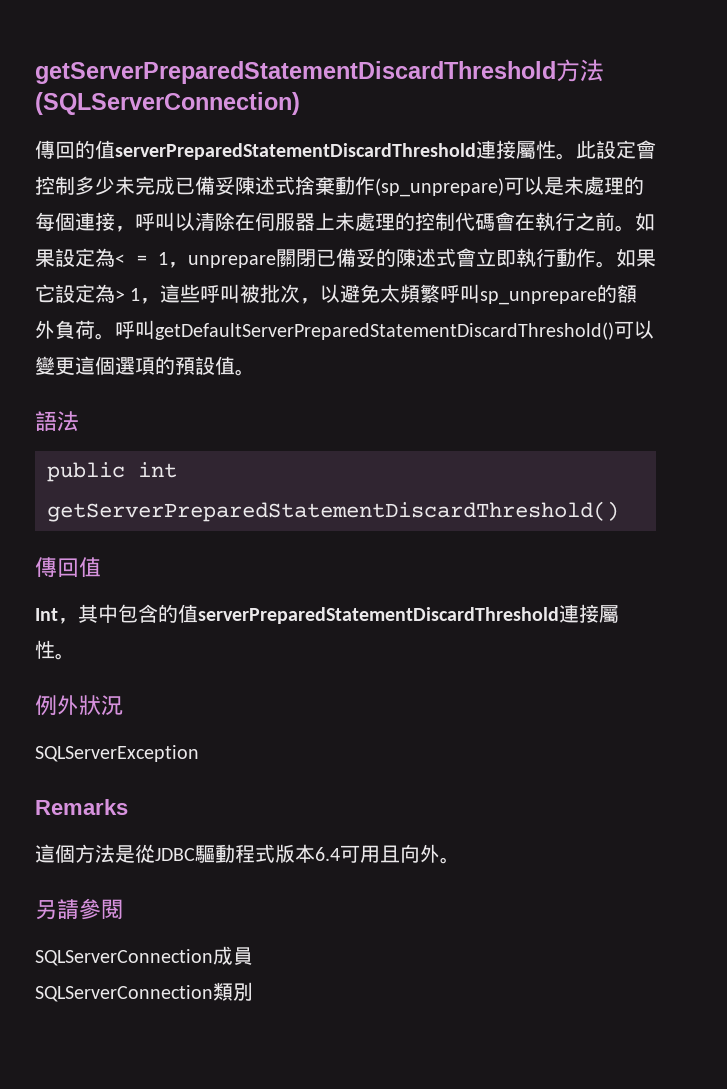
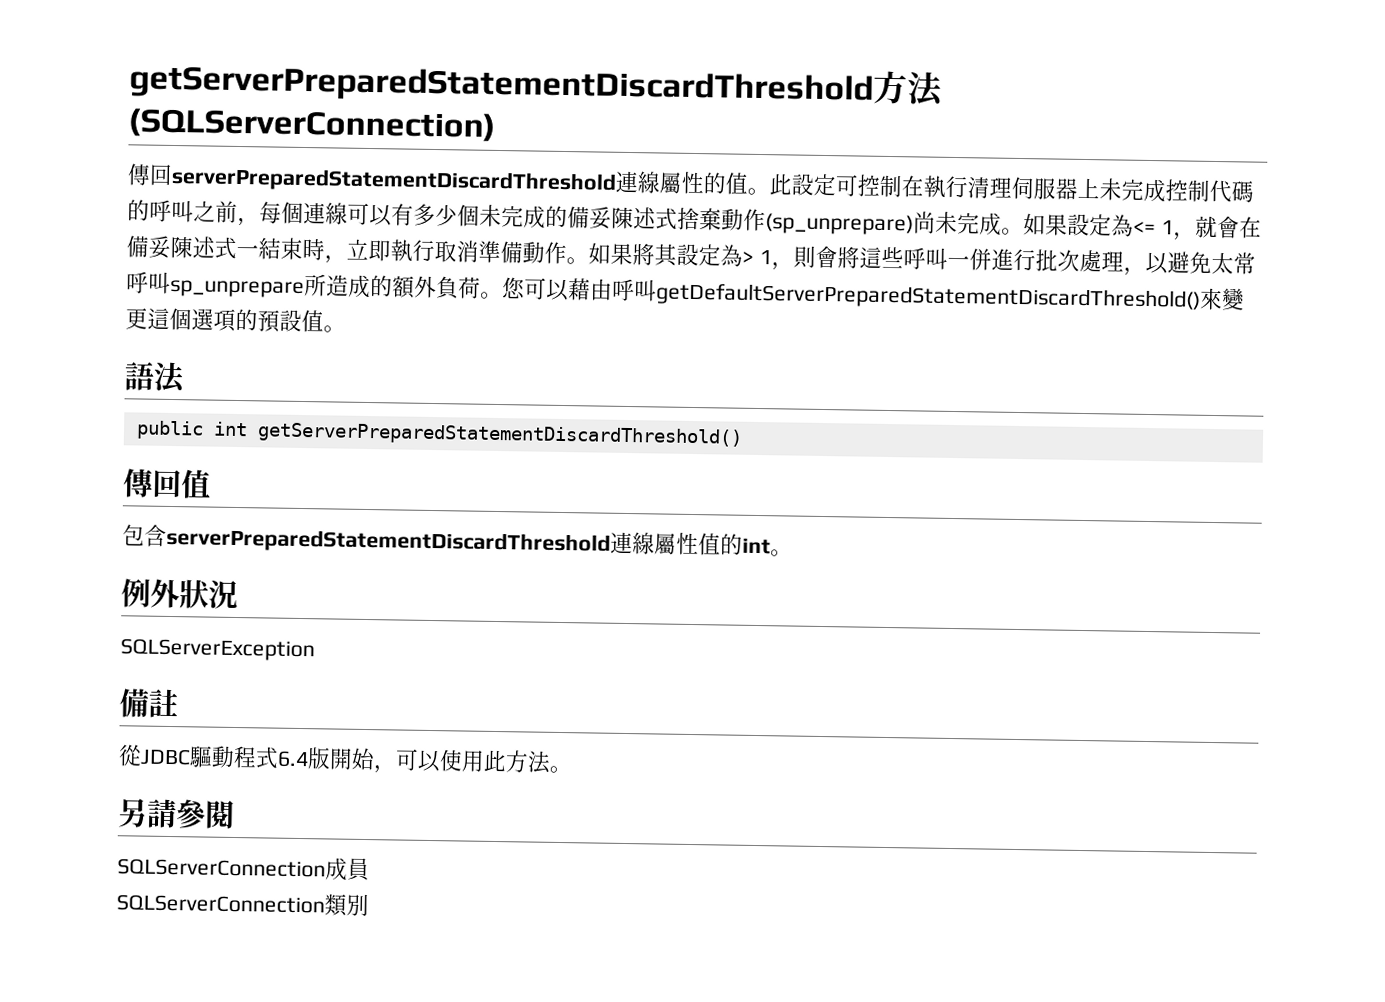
- 傳回的值serverPreparedStatementDiscardThreshold連接屬性。此設定會控制多少未完成已備妥陳述式捨棄動作(sp_unprepare)可以是未處理的每個連接，呼叫以清除在伺服器上未處理的控制代碼會在執行之前。如果設定為< = 1，unprepare關閉已備妥的陳述式會立即執行動作。
+ 傳回serverPreparedStatementDiscardThreshold連線屬性的值。此設定可控制在執行清理伺服器上未完成控制代碼的呼叫之前，每個連線可以有多少個未完成的備妥陳述式捨棄動作(sp_unprepare)尚未完成。如果設定為<= 1，就會在備妥陳述式一結束時，立即執行取消準備動作。
- 如果它設定為> 1，這些呼叫被批次，以避免太頻繁呼叫sp_unprepare的額外負荷。
+ 如果將其設定為> 1，則會將這些呼叫一併進行批次處理，以避免太常呼叫sp_unprepare所造成的額外負荷。
- 呼叫getDefaultServerPreparedStatementDiscardThreshold()可以變更這個選項的預設值。
+ 您可以藉由呼叫getDefaultServerPreparedStatementDiscardThreshold()來變更這個選項的預設值。
- Int，其中包含的值serverPreparedStatementDiscardThreshold連接屬性。
+ 包含serverPreparedStatementDiscardThreshold連線屬性值的int。
  例外狀況
  SQLServerException
- Remarks
- 這個方法是從JDBC驅動程式版本6.4可用且向外。
+ 備註
+ 從JDBC驅動程式6.4版開始，可以使用此方法。

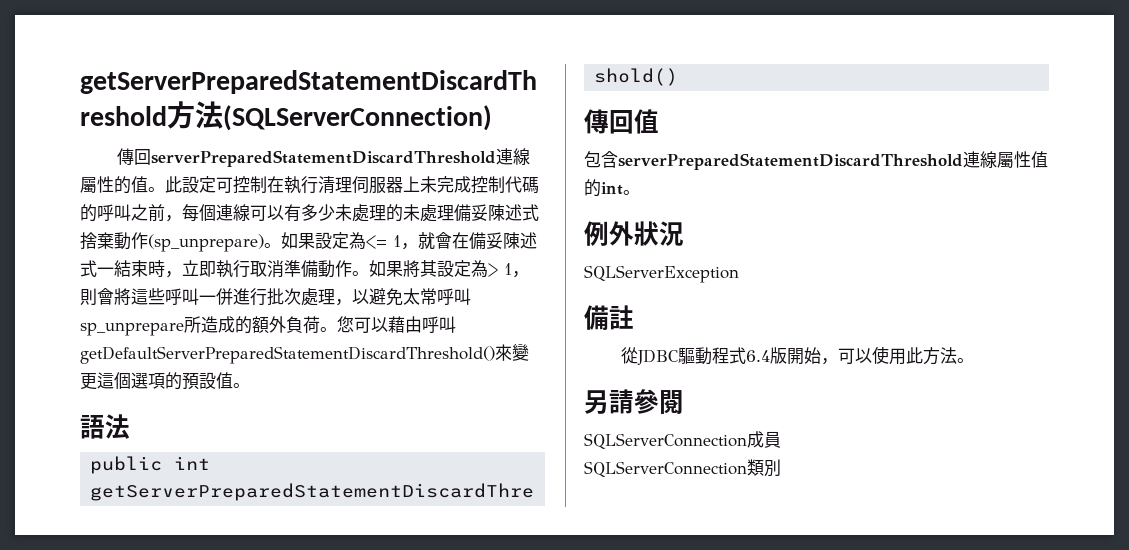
- 此設定可控制在執行清理伺服器上未完成控制代碼的呼叫之前，每個連線可以有多少個未完成的備妥陳述式捨棄動作(sp_unprepare)尚未完成。
+ 此設定可控制在執行清理伺服器上未完成控制代碼的呼叫之前，每個連線可以有多少未處理的未處理備妥陳述式捨棄動作(sp_unprepare)。

